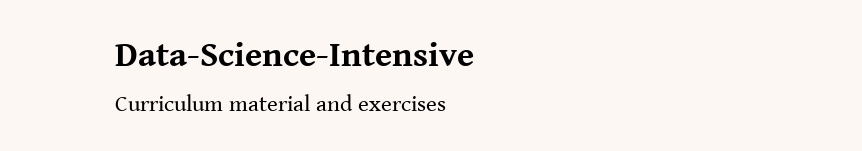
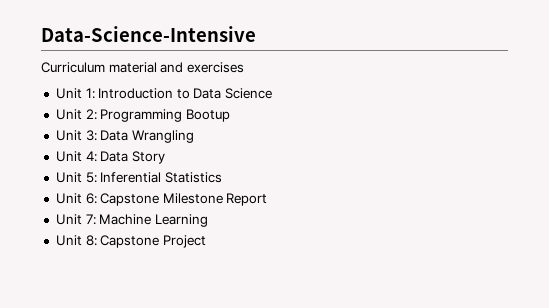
+ Unit 1: Introduction to Data Science
+ Unit 2: Programming Bootup
+ Unit 3: Data Wrangling
+ Unit 4: Data Story
+ Unit 5: Inferential Statistics
+ Unit 6: Capstone Milestone Report
+ Unit 7: Machine Learning
+ Unit 8: Capstone Project

